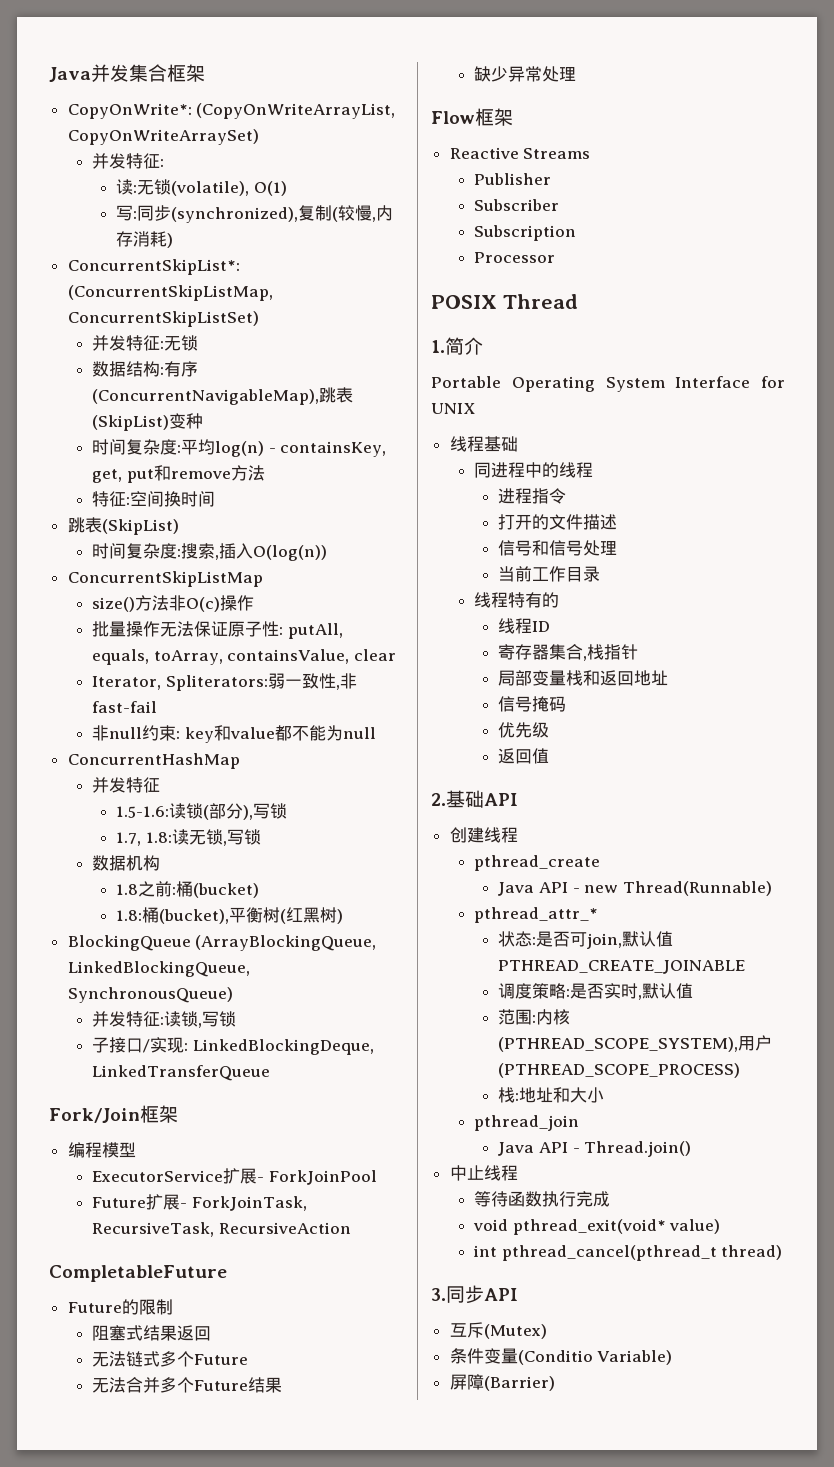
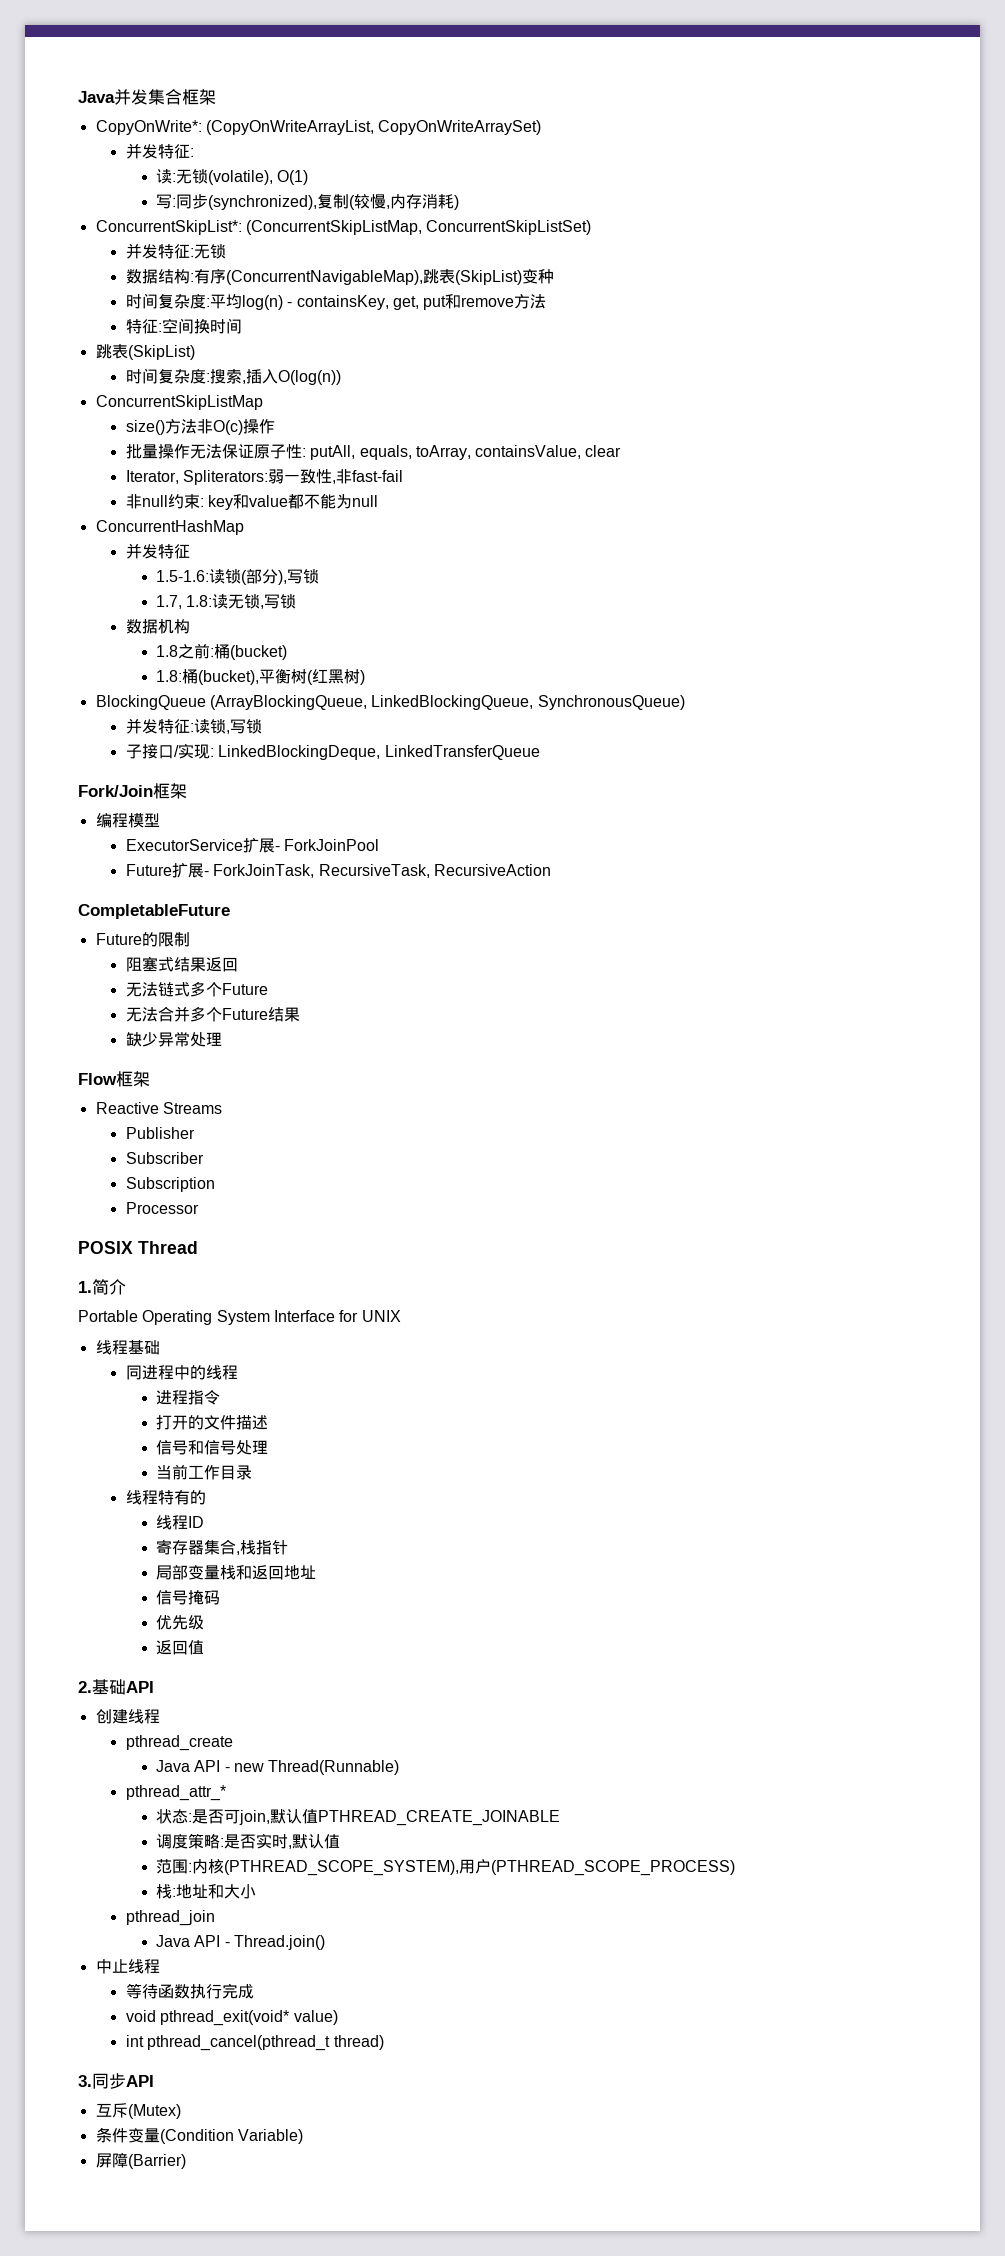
- 条件变量(Conditio Variable)
+ 条件变量(Condition Variable)

